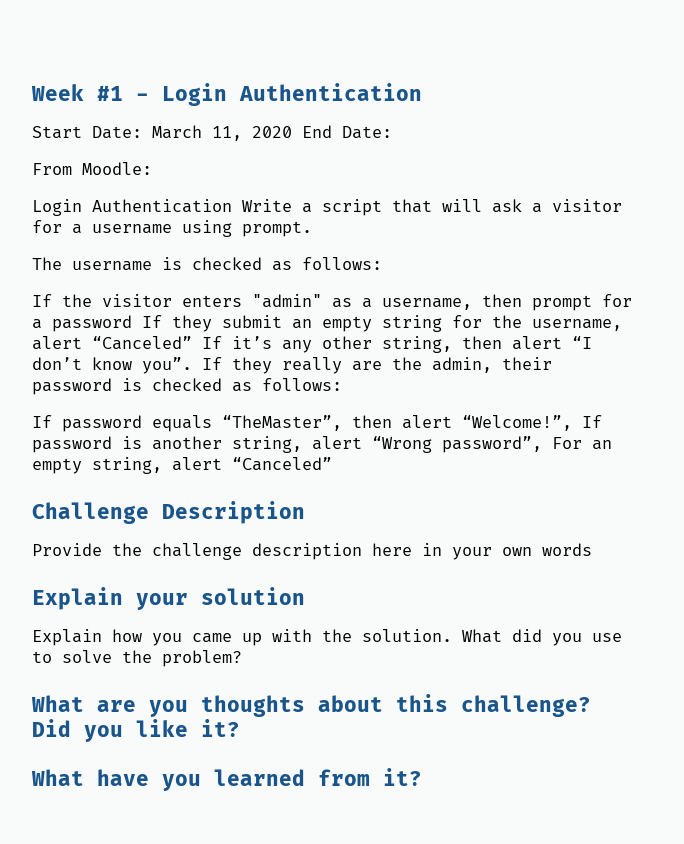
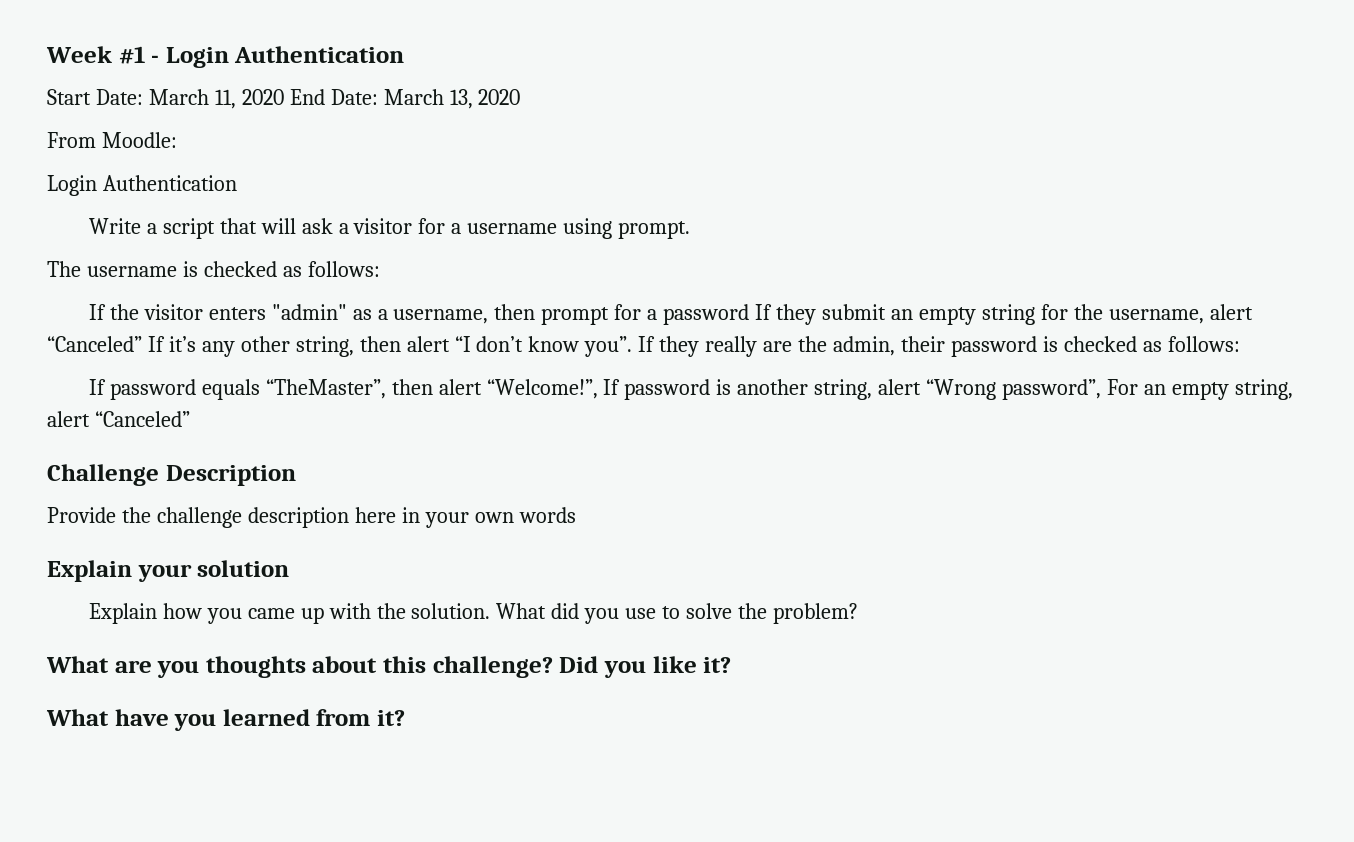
- Start Date: March 11, 2020 End Date:
+ Start Date: March 11, 2020 End Date: March 13, 2020
  From Moodle:
- Login Authentication Write a script that will ask a visitor for a username using prompt.
+ Login Authentication
+ Write a script that will ask a visitor for a username using prompt.

